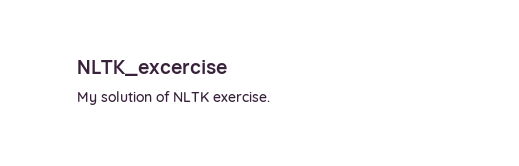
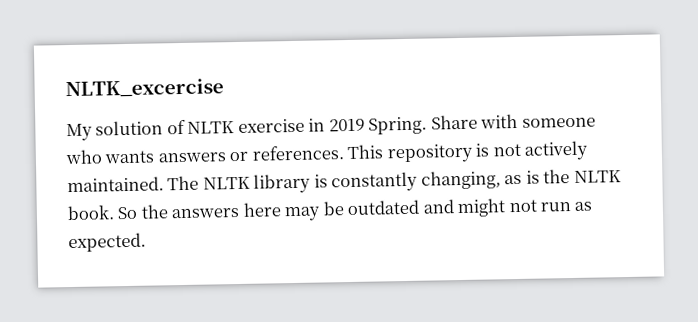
- My solution of NLTK exercise.
+ My solution of NLTK exercise in 2019 Spring. Share with someone who wants answers or references. This repository is not actively maintained. The NLTK library is constantly changing, as is the NLTK book. So the answers here may be outdated and might not run as expected.

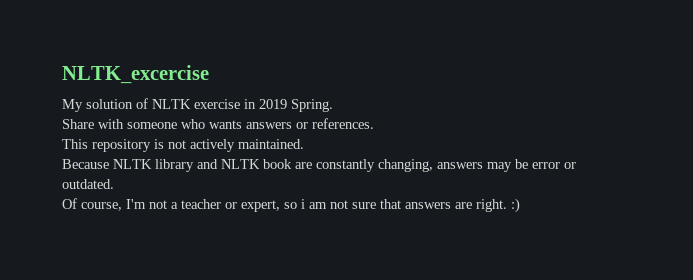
- My solution of NLTK exercise in 2019 Spring. Share with someone who wants answers or references. This repository is not actively maintained. The NLTK library is constantly changing, as is the NLTK book. So the answers here may be outdated and might not run as expected.
+ My solution of NLTK exercise in 2019 Spring.
+ Share with someone who wants answers or references.
+ This repository is not actively maintained.
+ Because NLTK library and NLTK book are constantly changing, answers may be error or outdated.
+ Of course, I'm not a teacher or expert, so i am not sure that answers are right. :)

